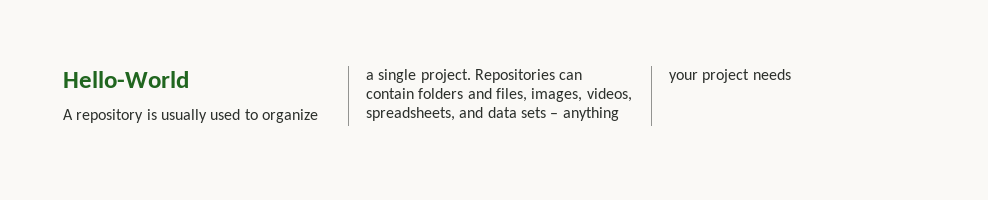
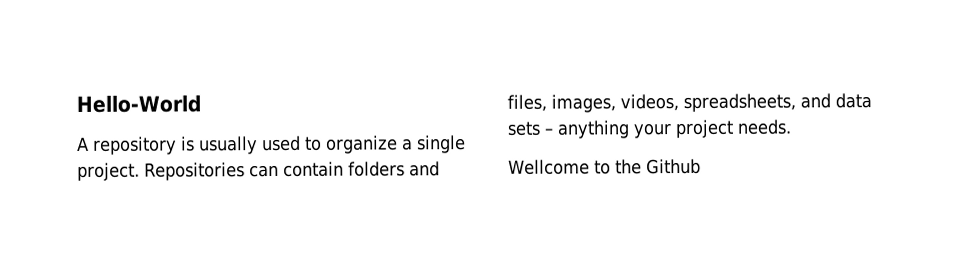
- Repositories can contain folders and files, images, videos, spreadsheets, and data sets – anything your project needs
+ Repositories can contain folders and files, images, videos, spreadsheets, and data sets – anything your project needs.
+ Wellcome to the Github

